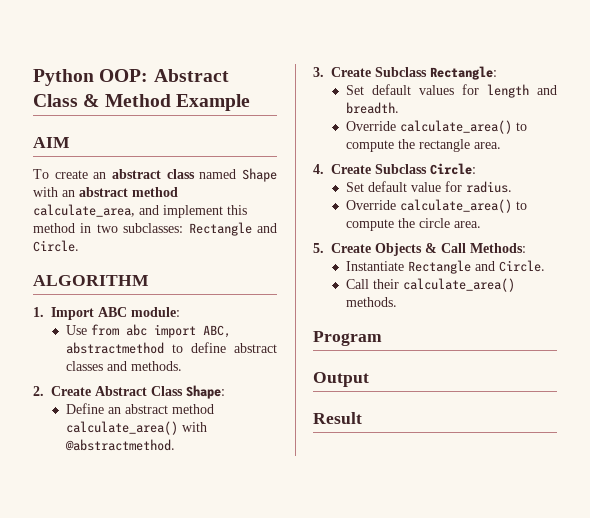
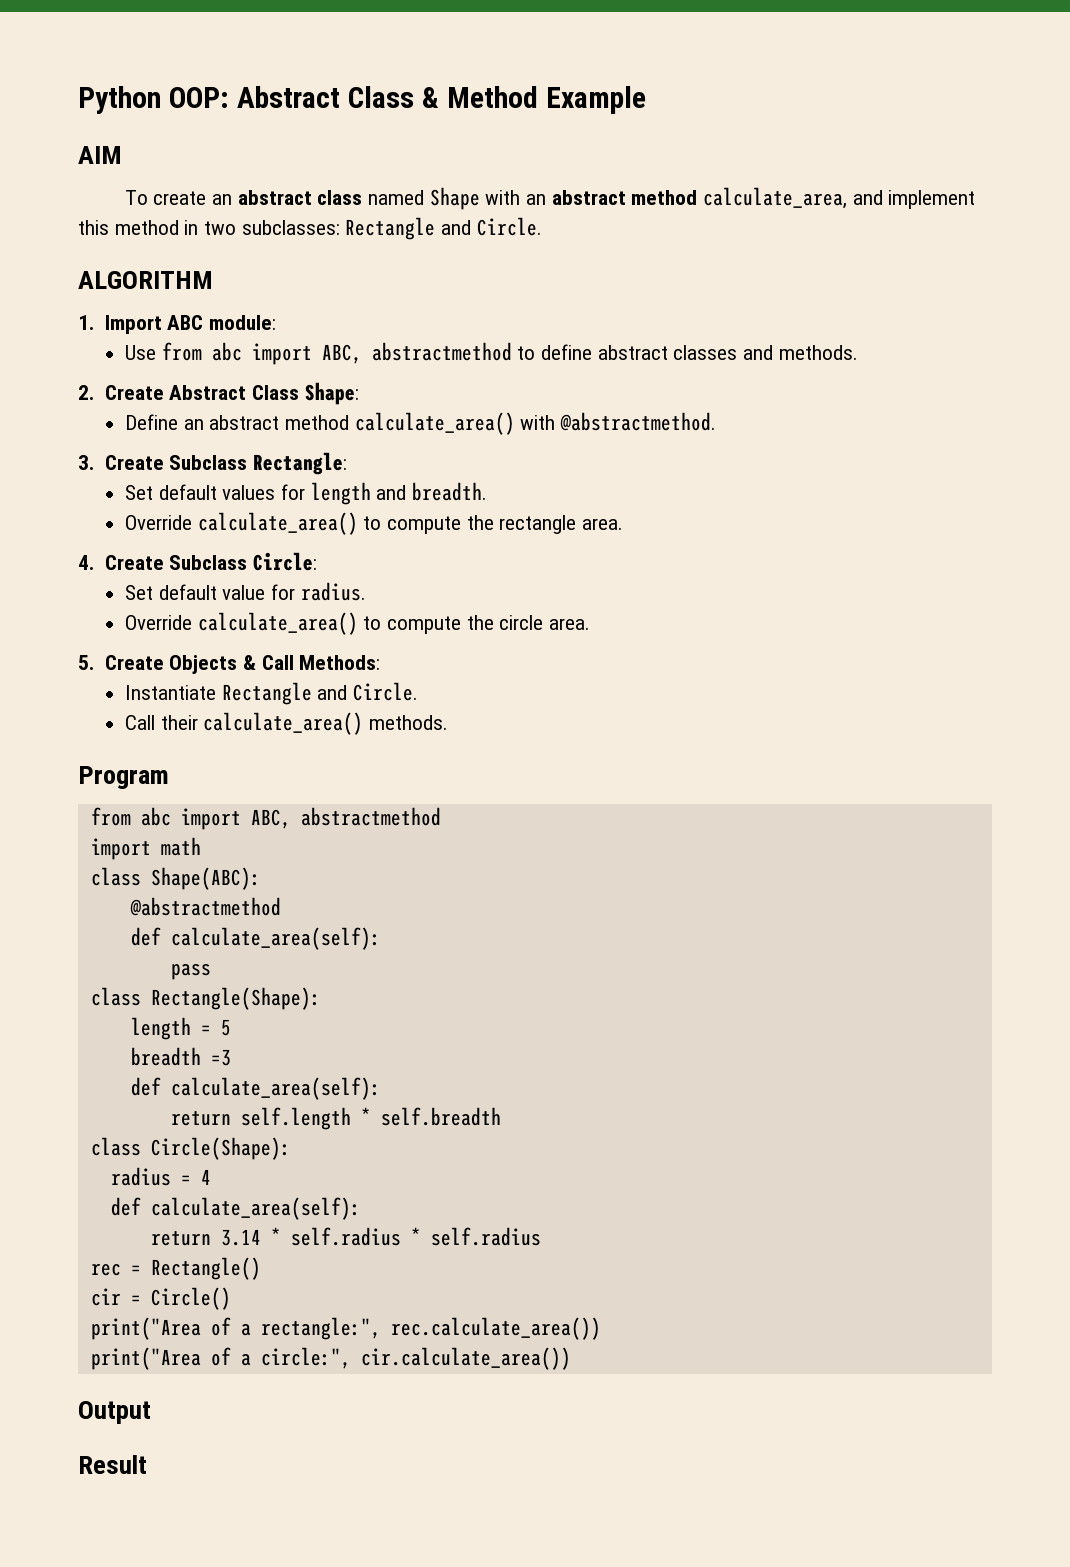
  Program
+ from abc import ABC, abstractmethod
+ import math
+ class Shape(ABC):
+ @abstractmethod
+ def calculate_area(self):
+ pass
+ class Rectangle(Shape):
+ length = 5
+ breadth =3
+ def calculate_area(self):
+ return self.length * self.breadth
+ class Circle(Shape):
+ radius = 4
+ def calculate_area(self):
+ return 3.14 * self.radius * self.radius
+ rec = Rectangle()
+ cir = Circle()
+ print("Area of a rectangle:", rec.calculate_area())
+ print("Area of a circle:", cir.calculate_area())

